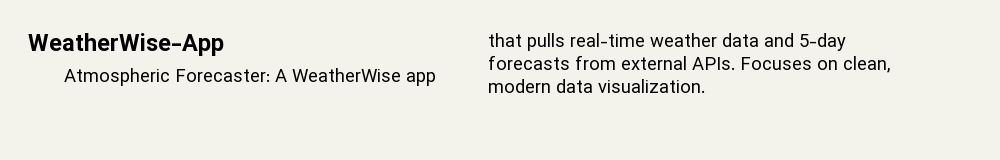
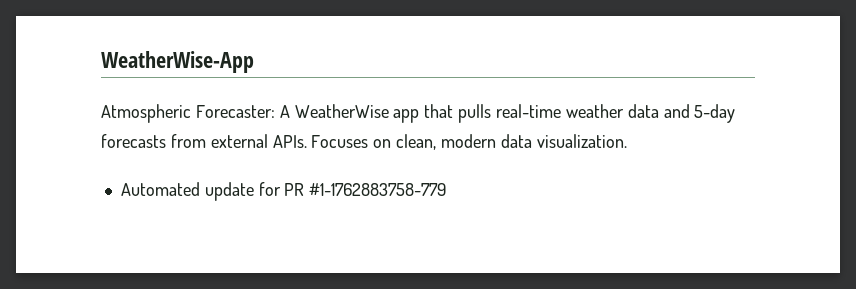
+ Automated update for PR #1-1762883758-779

